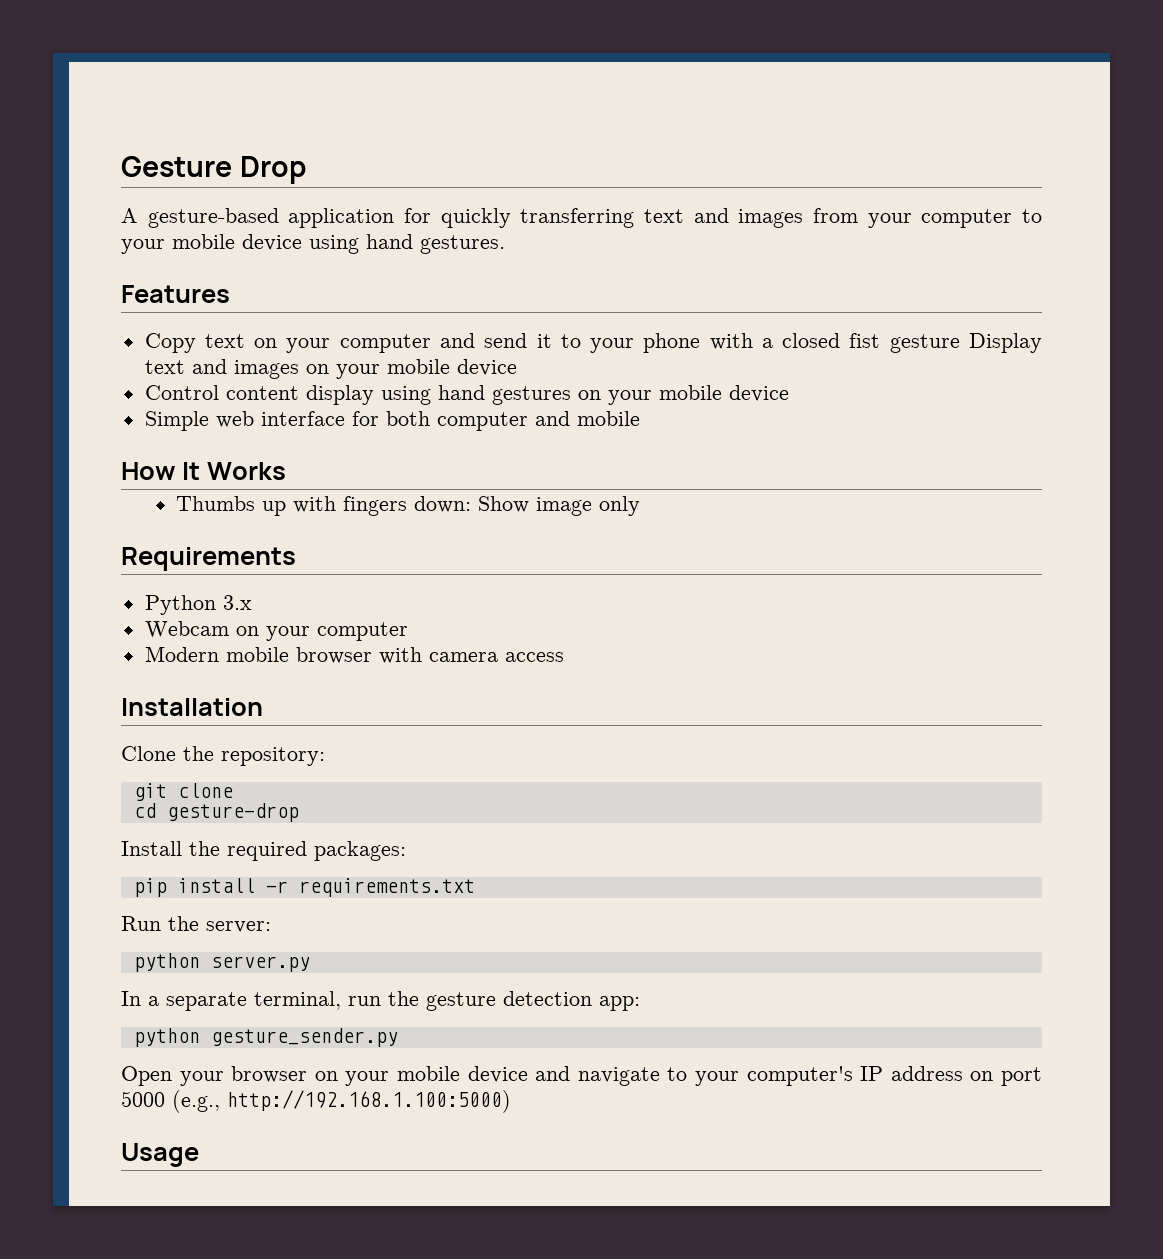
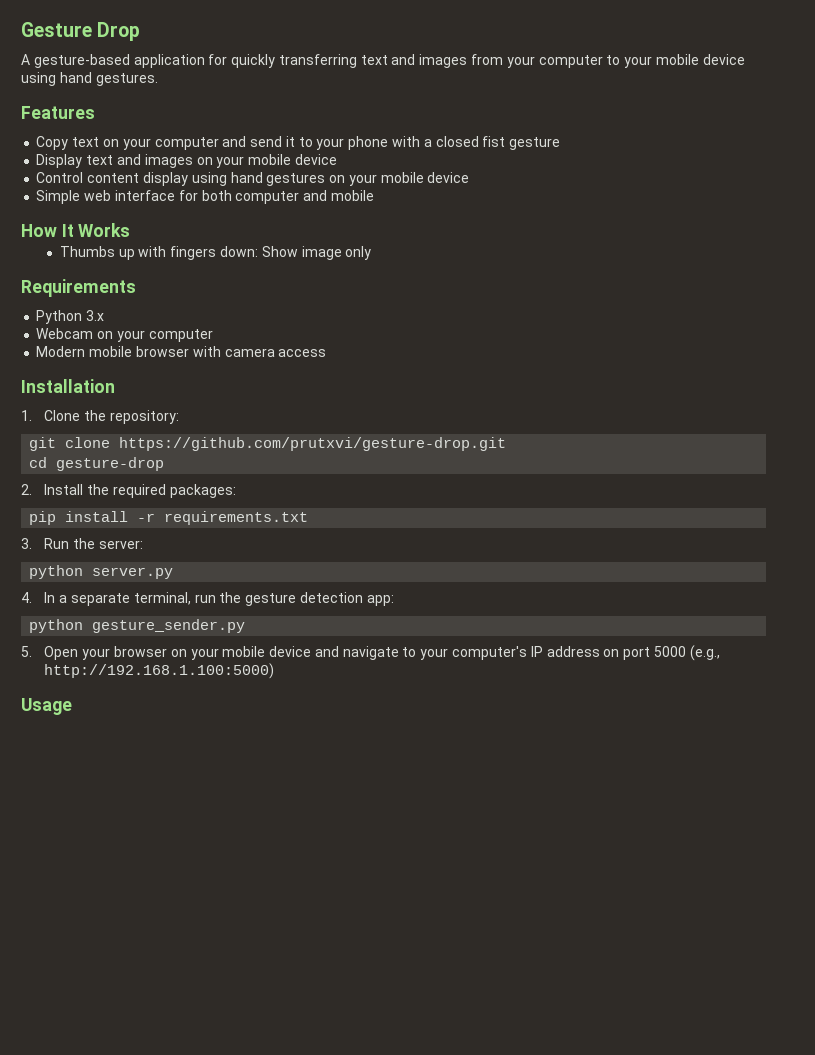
- Copy text on your computer and send it to your phone with a closed fist gesture Display text and images on your mobile device
+ Copy text on your computer and send it to your phone with a closed fist gesture
+ Display text and images on your mobile device
- Clone the repository:
+ 1. Clone the repository:
- git clone
+ git clone https://github.com/prutxvi/gesture-drop.git
- Install the required packages:
+ 2. Install the required packages:
- Run the server:
+ 3. Run the server:
- In a separate terminal, run the gesture detection app:
+ 4. In a separate terminal, run the gesture detection app:
- Open your browser on your mobile device and navigate to your computer's IP address on port 5000 (e.g., http://192.168.1.100:5000)
+ 5. Open your browser on your mobile device and navigate to your computer's IP address on port 5000 (e.g., http://192.168.1.100:5000)

